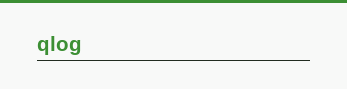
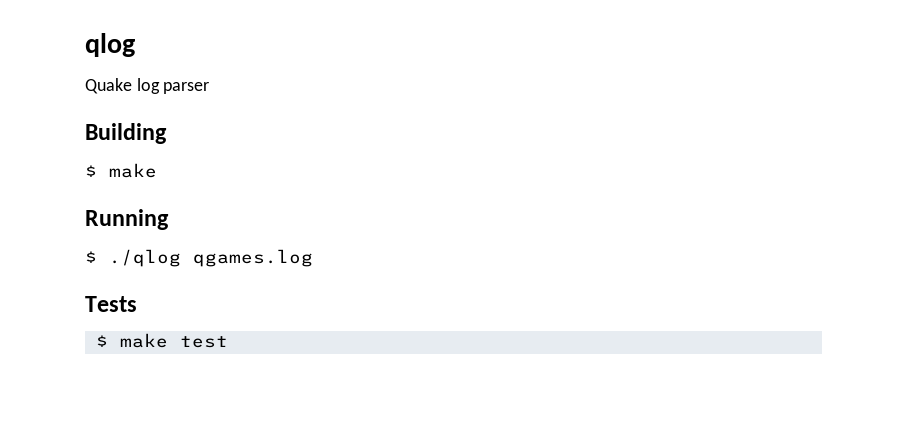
+ Quake log parser
+ Building
+ $ make
+ Running
+ $ ./qlog qgames.log
+ Tests
+ $ make test

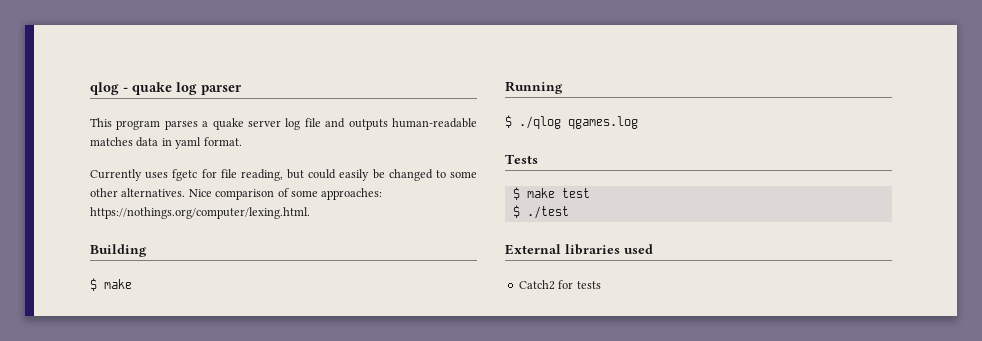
- qlog
- Quake log parser
+ qlog - quake log parser
+ This program parses a quake server log file and outputs human-readable matches data in yaml format.
+ Currently uses fgetc for file reading, but could easily be changed to some other alternatives. Nice comparison of some approaches: https://nothings.org/computer/lexing.html.
+ $ ./test
+ External libraries used
+ Catch2 for tests

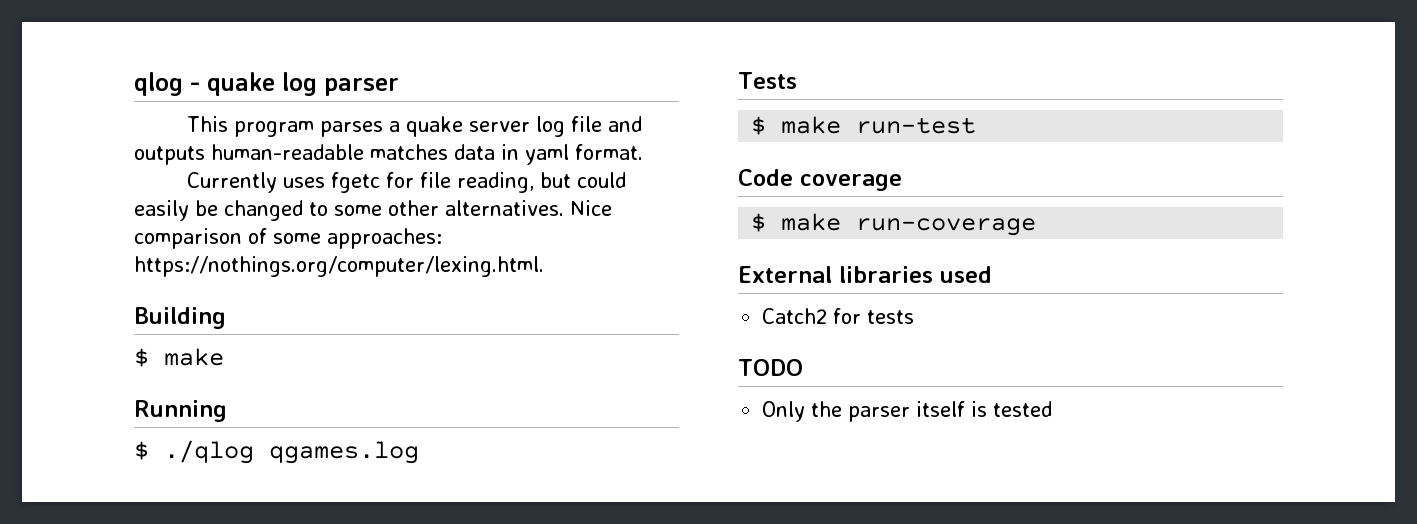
- $ make test
- $ ./test
+ $ make run-test
+ Code coverage
+ $ make run-coverage
+ TODO
+ Only the parser itself is tested

